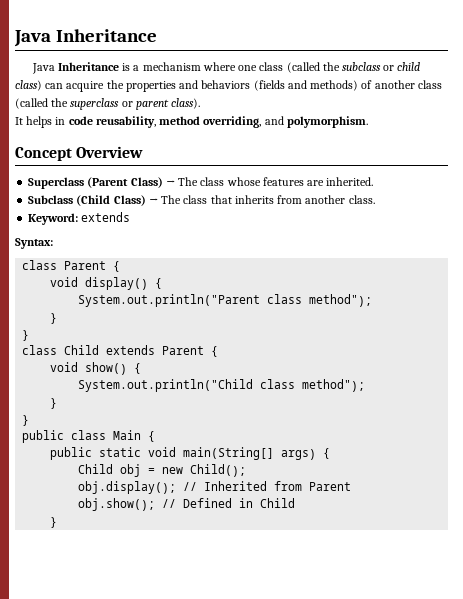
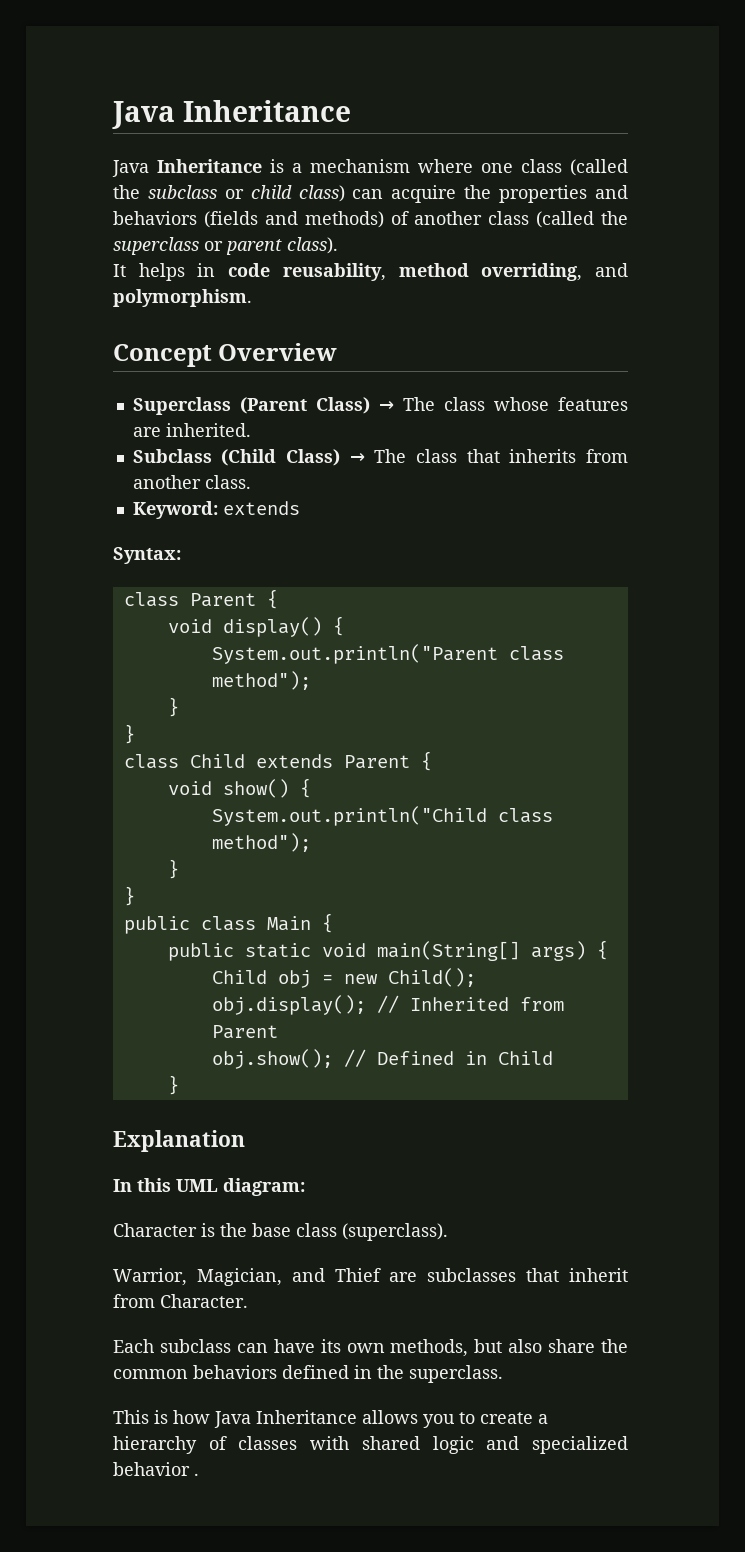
+ Explanation
+ In this UML diagram:
+ Character is the base class (superclass).
+ Warrior, Magician, and Thief are subclasses that inherit from Character.
+ Each subclass can have its own methods, but also share the common behaviors defined in the superclass.
+ This is how Java Inheritance allows you to create a hierarchy of classes with shared logic and specialized behavior .

